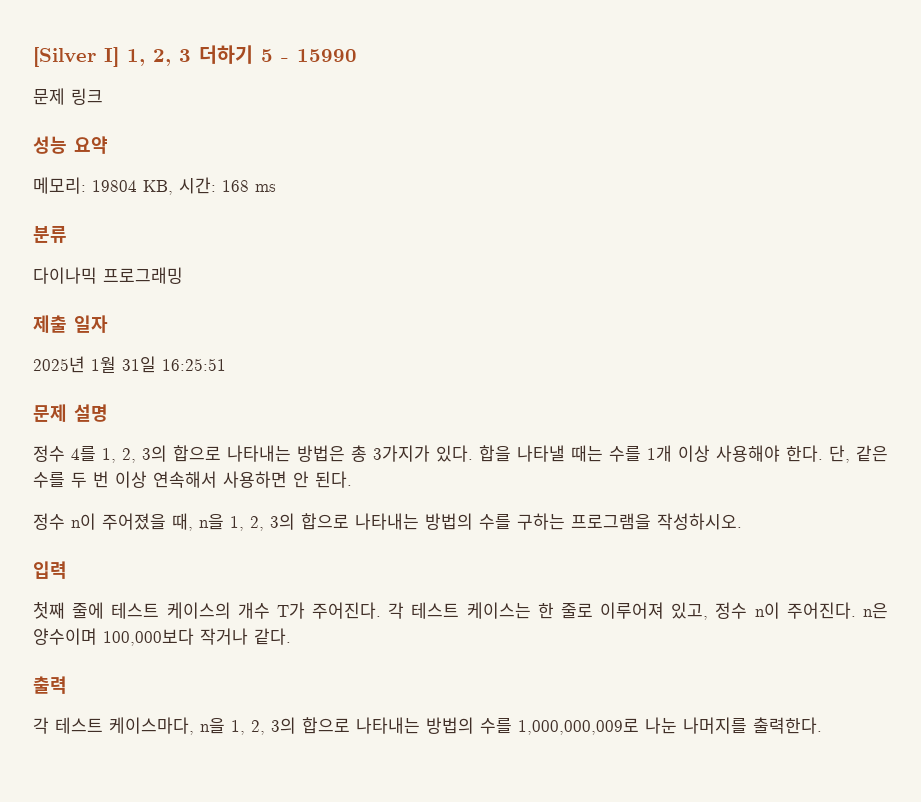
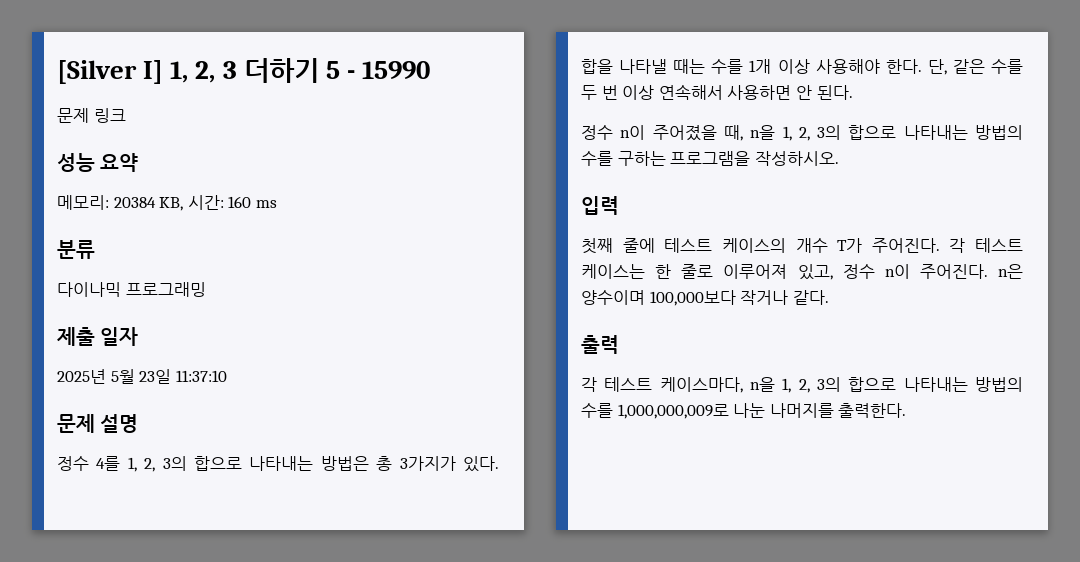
- 메모리: 19804 KB, 시간: 168 ms
+ 메모리: 20384 KB, 시간: 160 ms
- 2025년 1월 31일 16:25:51
+ 2025년 5월 23일 11:37:10

